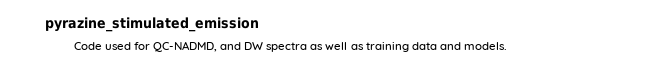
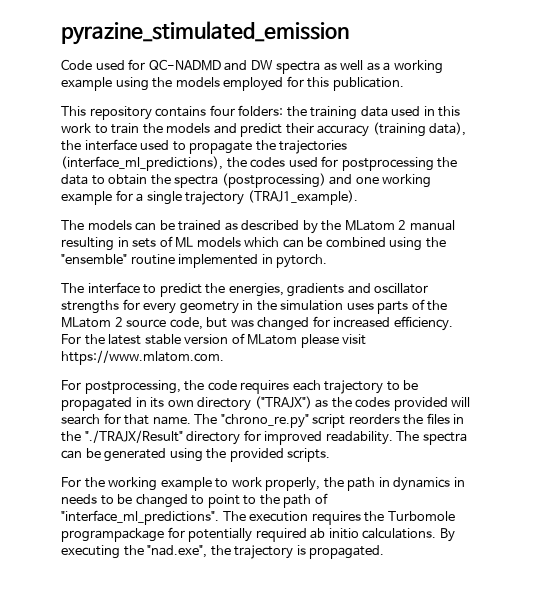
- Code used for QC-NADMD, and DW spectra as well as training data and models.
+ Code used for QC-NADMD and DW spectra as well as a working example using the models employed for this publication.
+ This repository contains four folders: the training data used in this work to train the models and predict their accuracy (training data), the interface used to propagate the trajectories (interface_ml_predictions), the codes used for postprocessing the data to obtain the spectra (postprocessing) and one working example for a single trajectory (TRAJ1_example).
+ The models can be trained as described by the MLatom 2 manual resulting in sets of ML models which can be combined using the "ensemble" routine implemented in pytorch.
+ The interface to predict the energies, gradients and oscillator strengths for every geometry in the simulation uses parts of the MLatom 2 source code, but was changed for increased efficiency. For the latest stable version of MLatom please visit https://www.mlatom.com.
+ For postprocessing, the code requires each trajectory to be propagated in its own directory ("TRAJX") as the codes provided will search for that name. The "chrono_re.py" script reorders the files in the "./TRAJX/Result" directory for improved readability. The spectra can be generated using the provided scripts.
+ For the working example to work properly, the path in dynamics in needs to be changed to point to the path of "interface_ml_predictions". The execution requires the Turbomole programpackage for potentially required ab initio calculations. By executing the "nad.exe", the trajectory is propagated.

